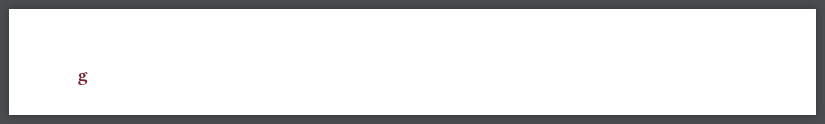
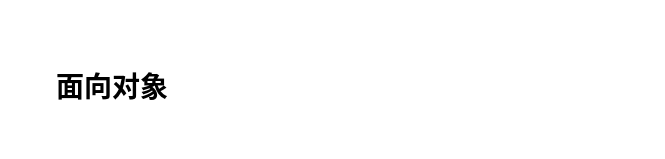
- g
+ 面向对象

